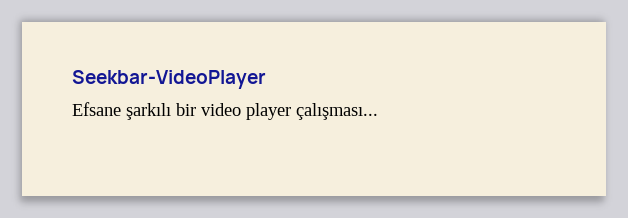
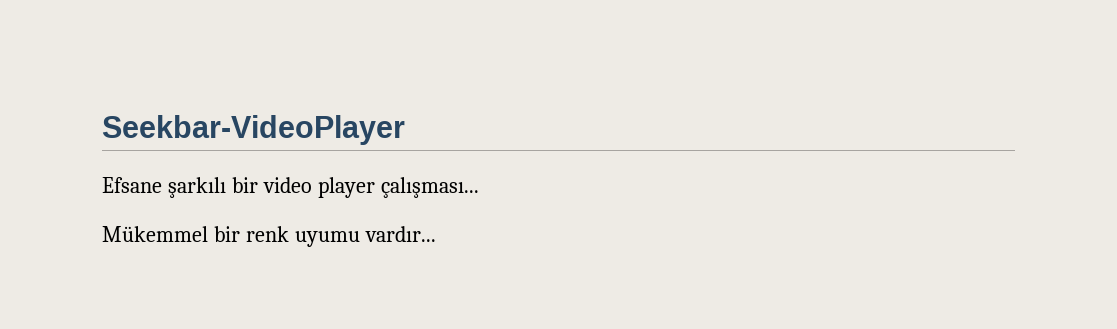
+ Mükemmel bir renk uyumu vardır...

